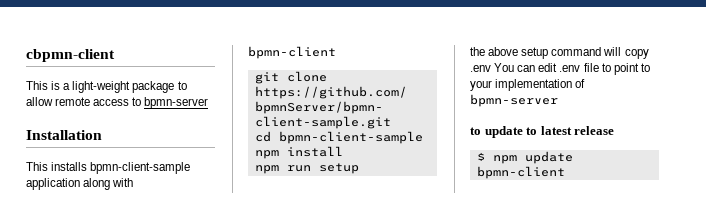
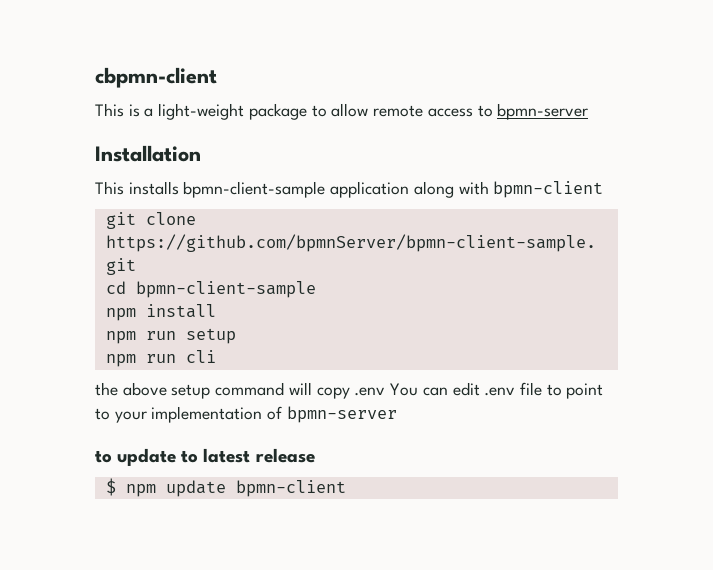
+ npm run cli

